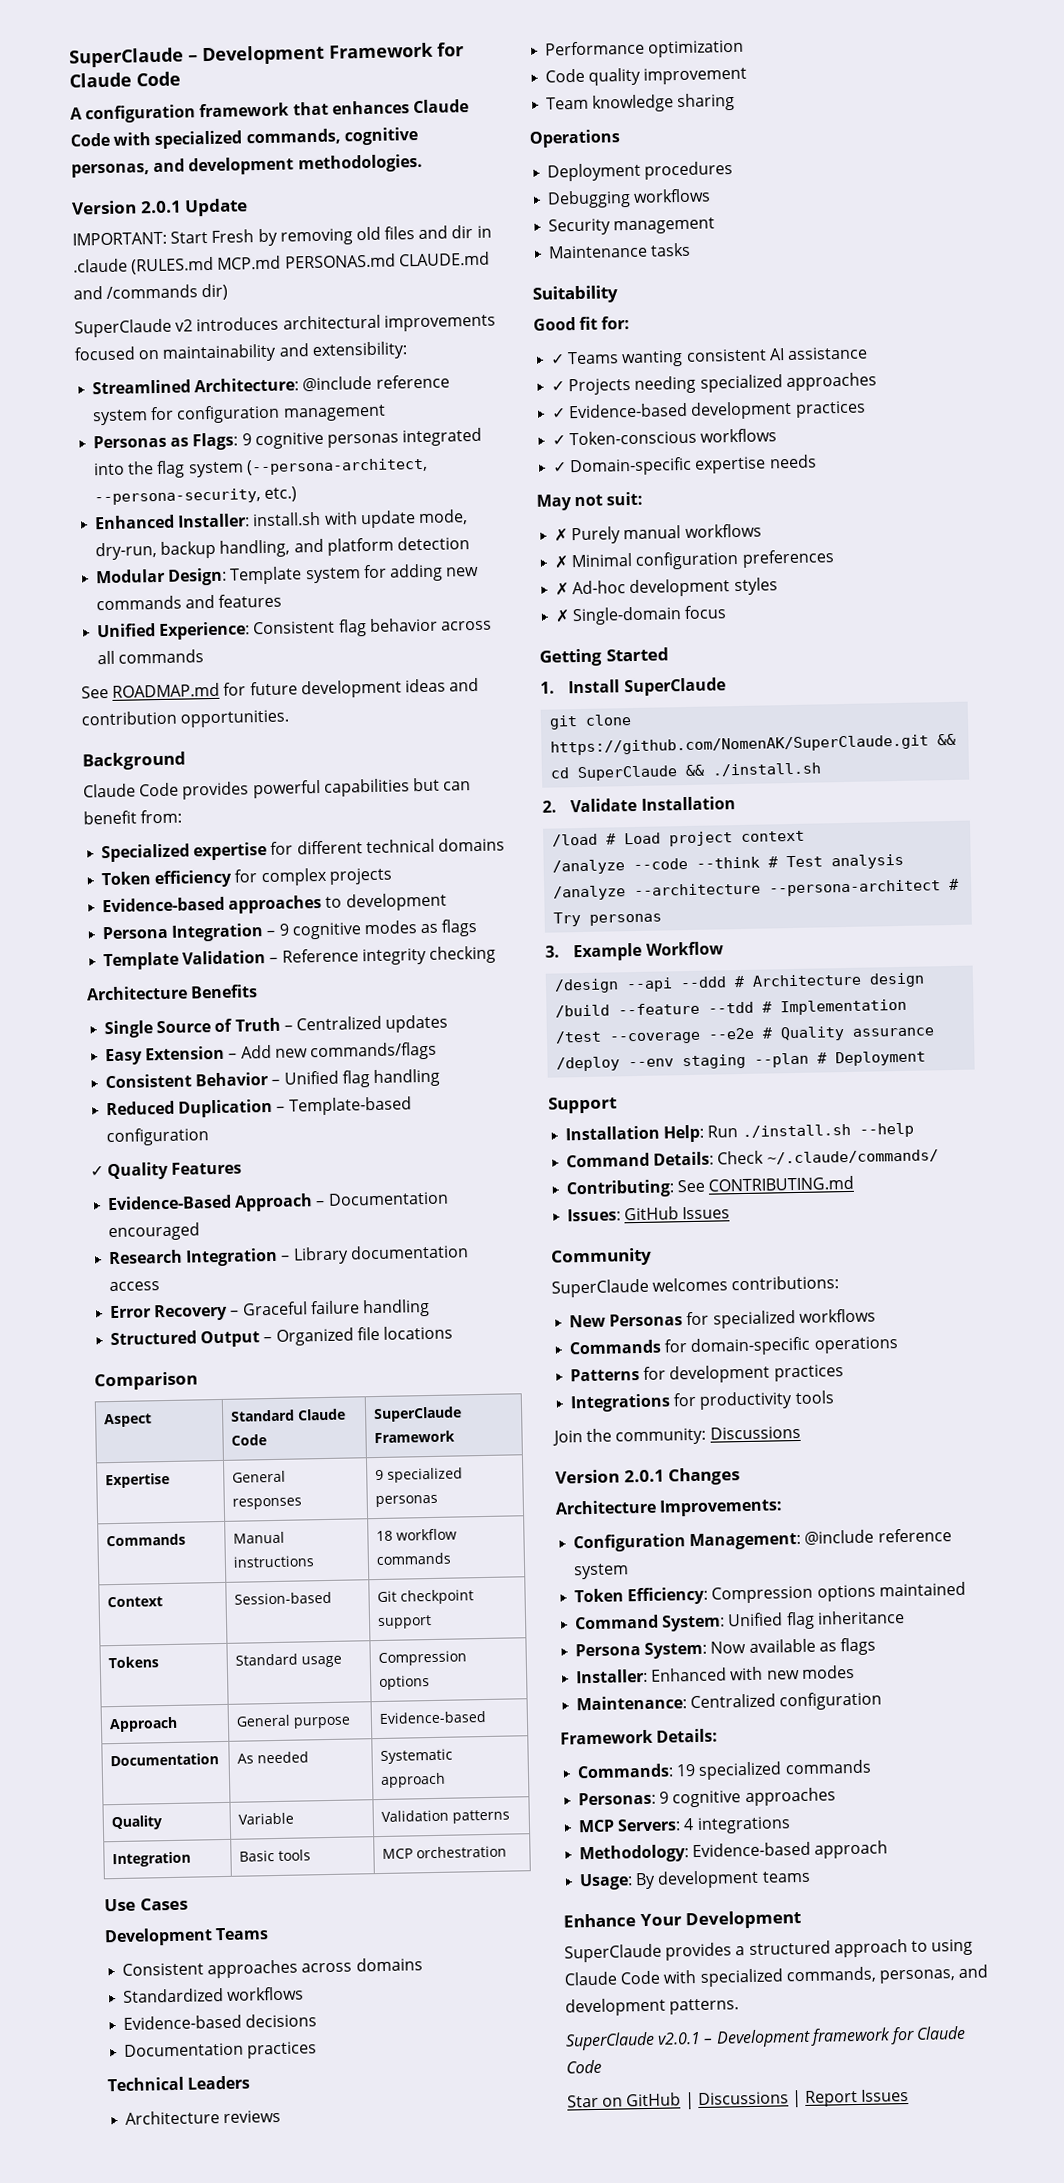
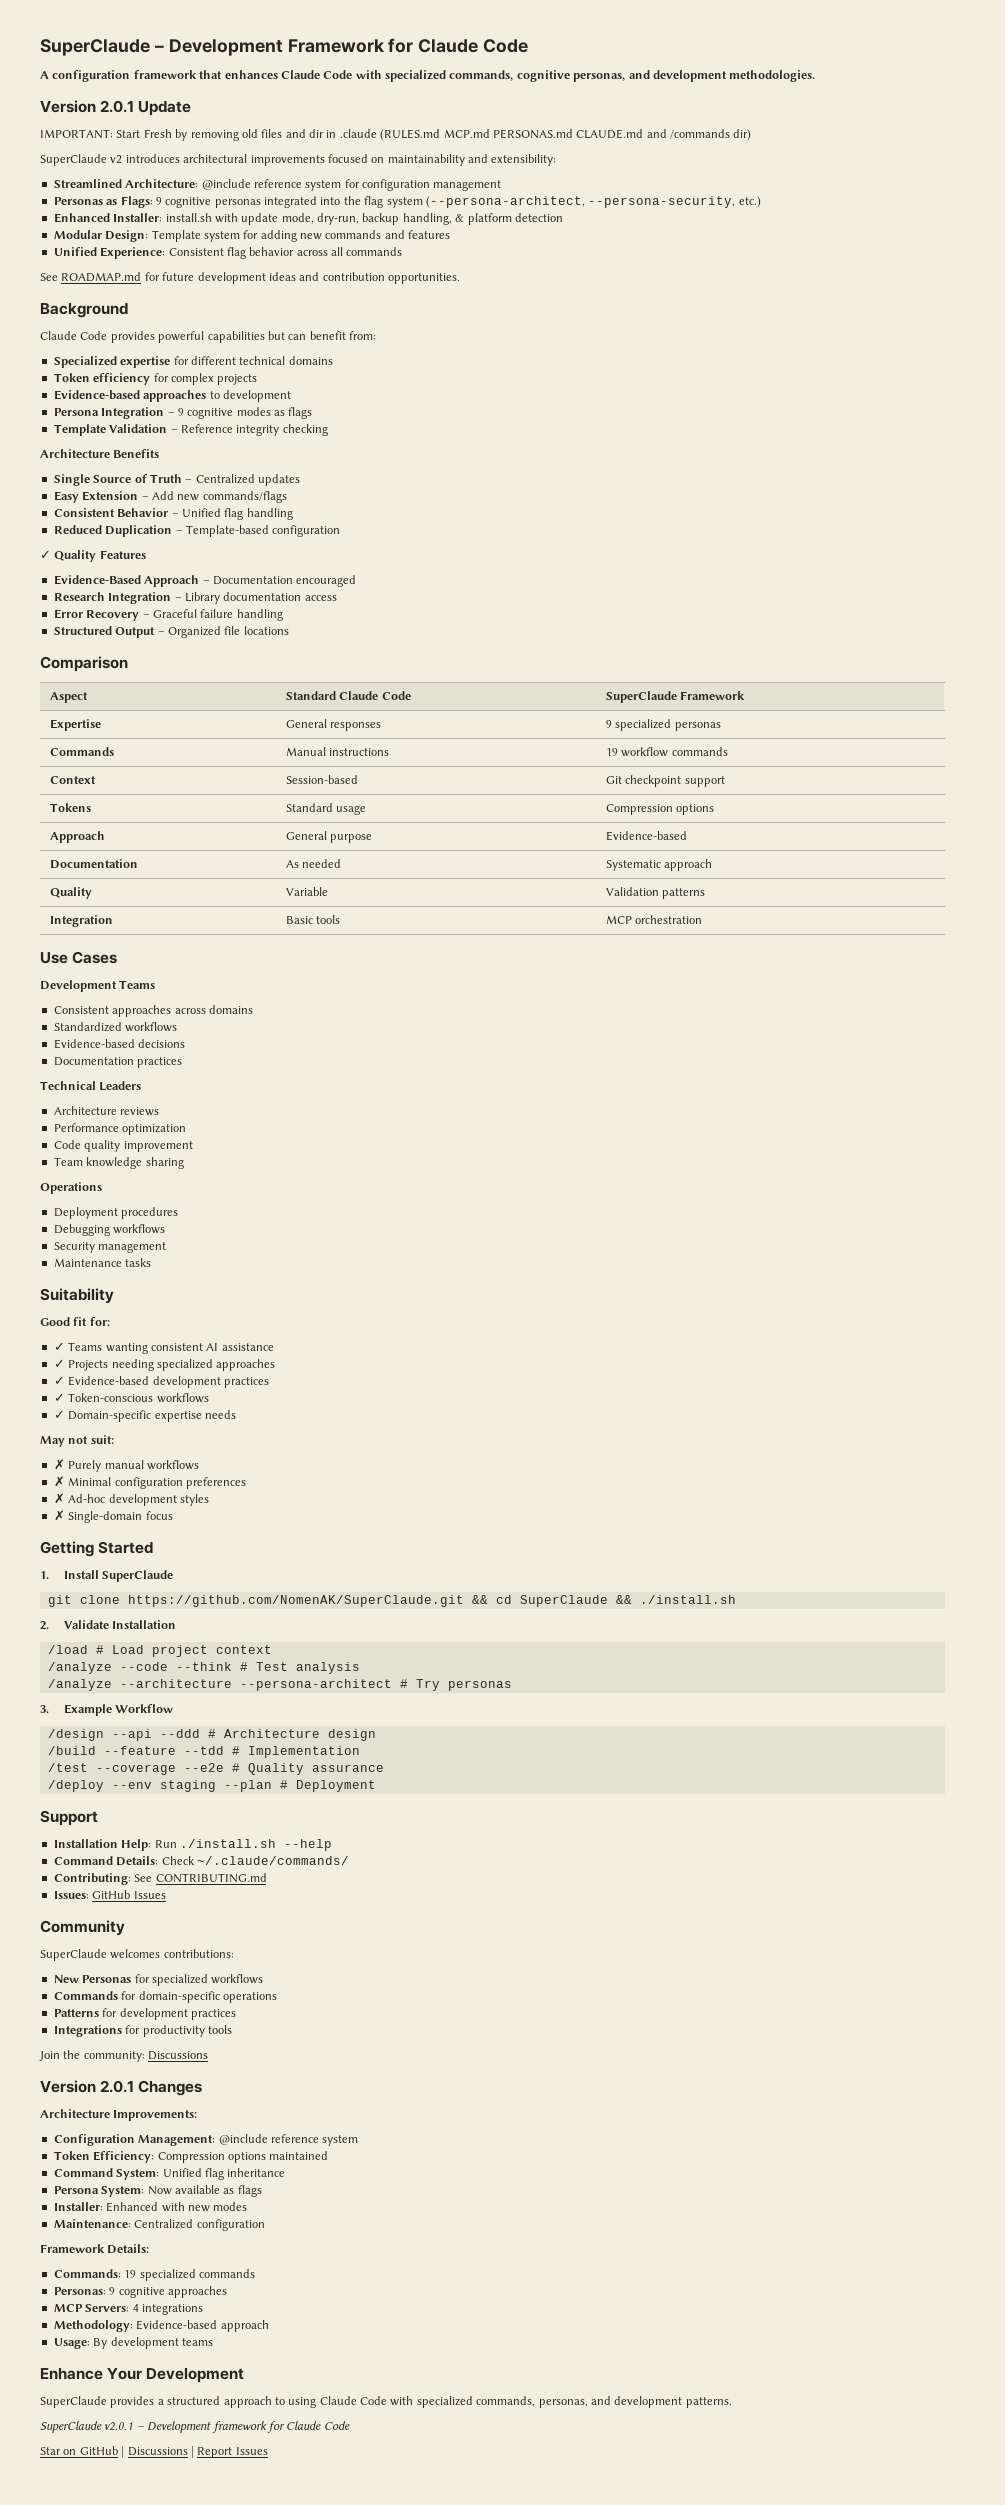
- Enhanced Installer: install.sh with update mode, dry-run, backup handling, and platform detection
+ Enhanced Installer: install.sh with update mode, dry-run, backup handling, & platform detection
- Commands | Manual instructions | 18 workflow commands
+ Commands | Manual instructions | 19 workflow commands

